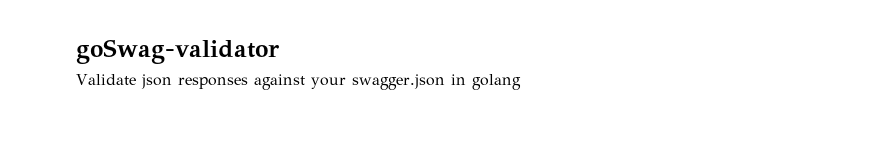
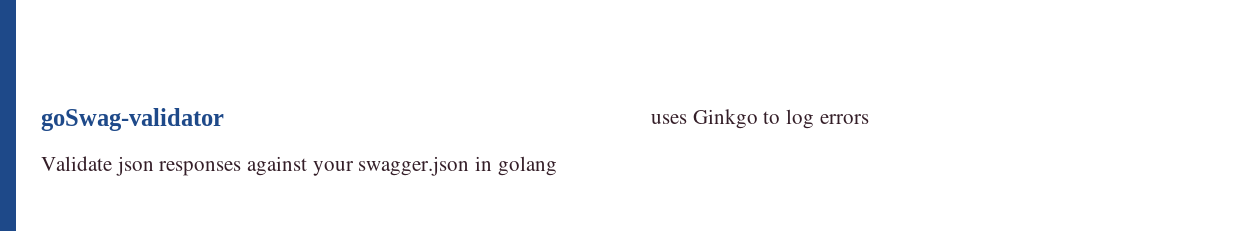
+ uses Ginkgo to log errors

